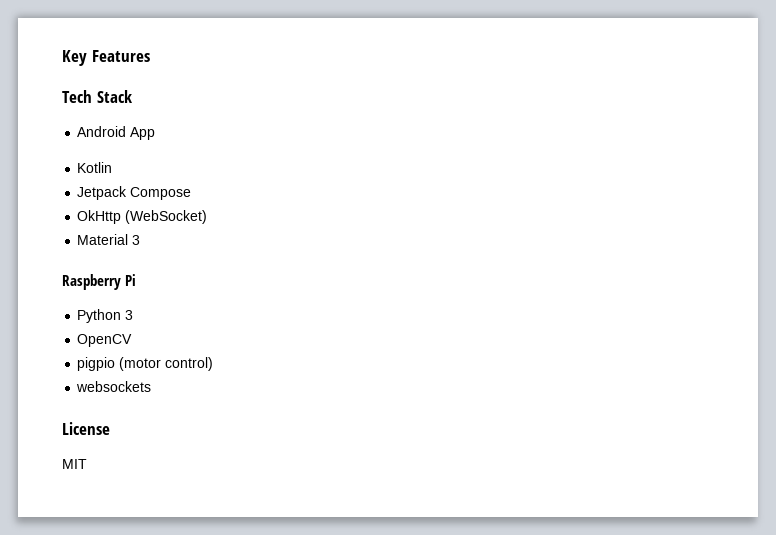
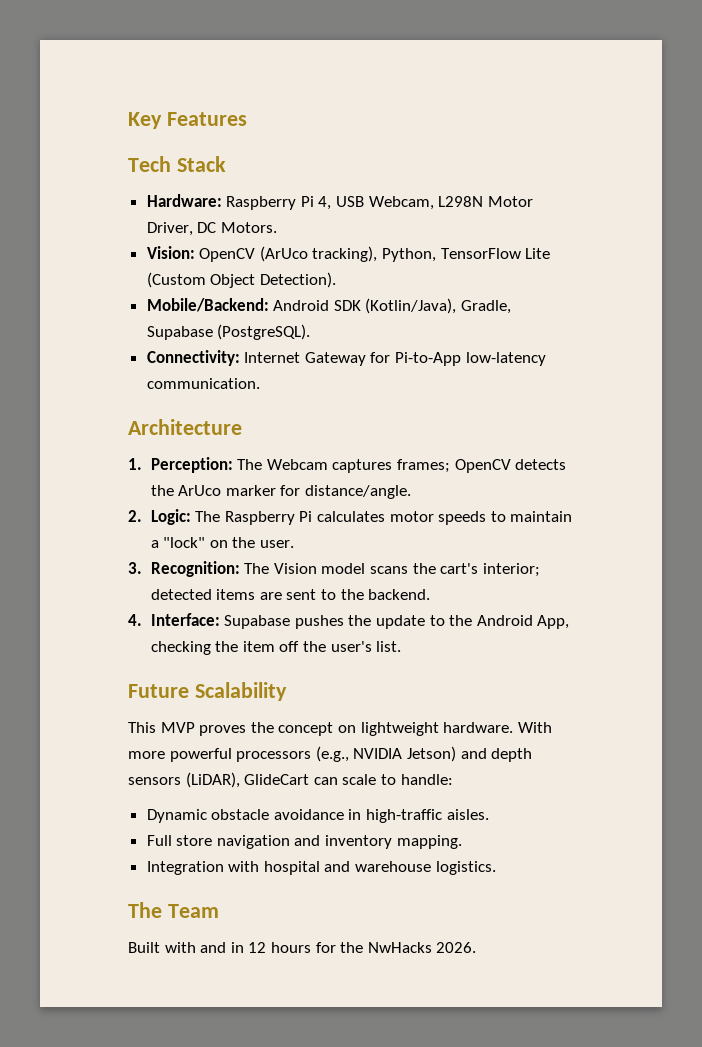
- Android App
- Kotlin
- Jetpack Compose
- OkHttp (WebSocket)
- Material 3
- Raspberry Pi
- Python 3
- OpenCV
- pigpio (motor control)
- websockets
- License
- MIT
+ Hardware: Raspberry Pi 4, USB Webcam, L298N Motor Driver, DC Motors.
+ Vision: OpenCV (ArUco tracking), Python, TensorFlow Lite (Custom Object Detection).
+ Mobile/Backend: Android SDK (Kotlin/Java), Gradle, Supabase (PostgreSQL).
+ Connectivity: Internet Gateway for Pi-to-App low-latency communication.
+ Architecture
+ 1. Perception: The Webcam captures frames; OpenCV detects the ArUco marker for distance/angle.
+ 2. Logic: The Raspberry Pi calculates motor speeds to maintain a "lock" on the user.
+ 3. Recognition: The Vision model scans the cart's interior; detected items are sent to the backend.
+ 4. Interface: Supabase pushes the update to the Android App, checking the item off the user's list.
+ Future Scalability
+ This MVP proves the concept on lightweight hardware. With more powerful processors (e.g., NVIDIA Jetson) and depth sensors (LiDAR), GlideCart can scale to handle:
+ Dynamic obstacle avoidance in high-traffic aisles.
+ Full store navigation and inventory mapping.
+ Integration with hospital and warehouse logistics.
+ The Team
+ Built with and in 12 hours for the NwHacks 2026.

